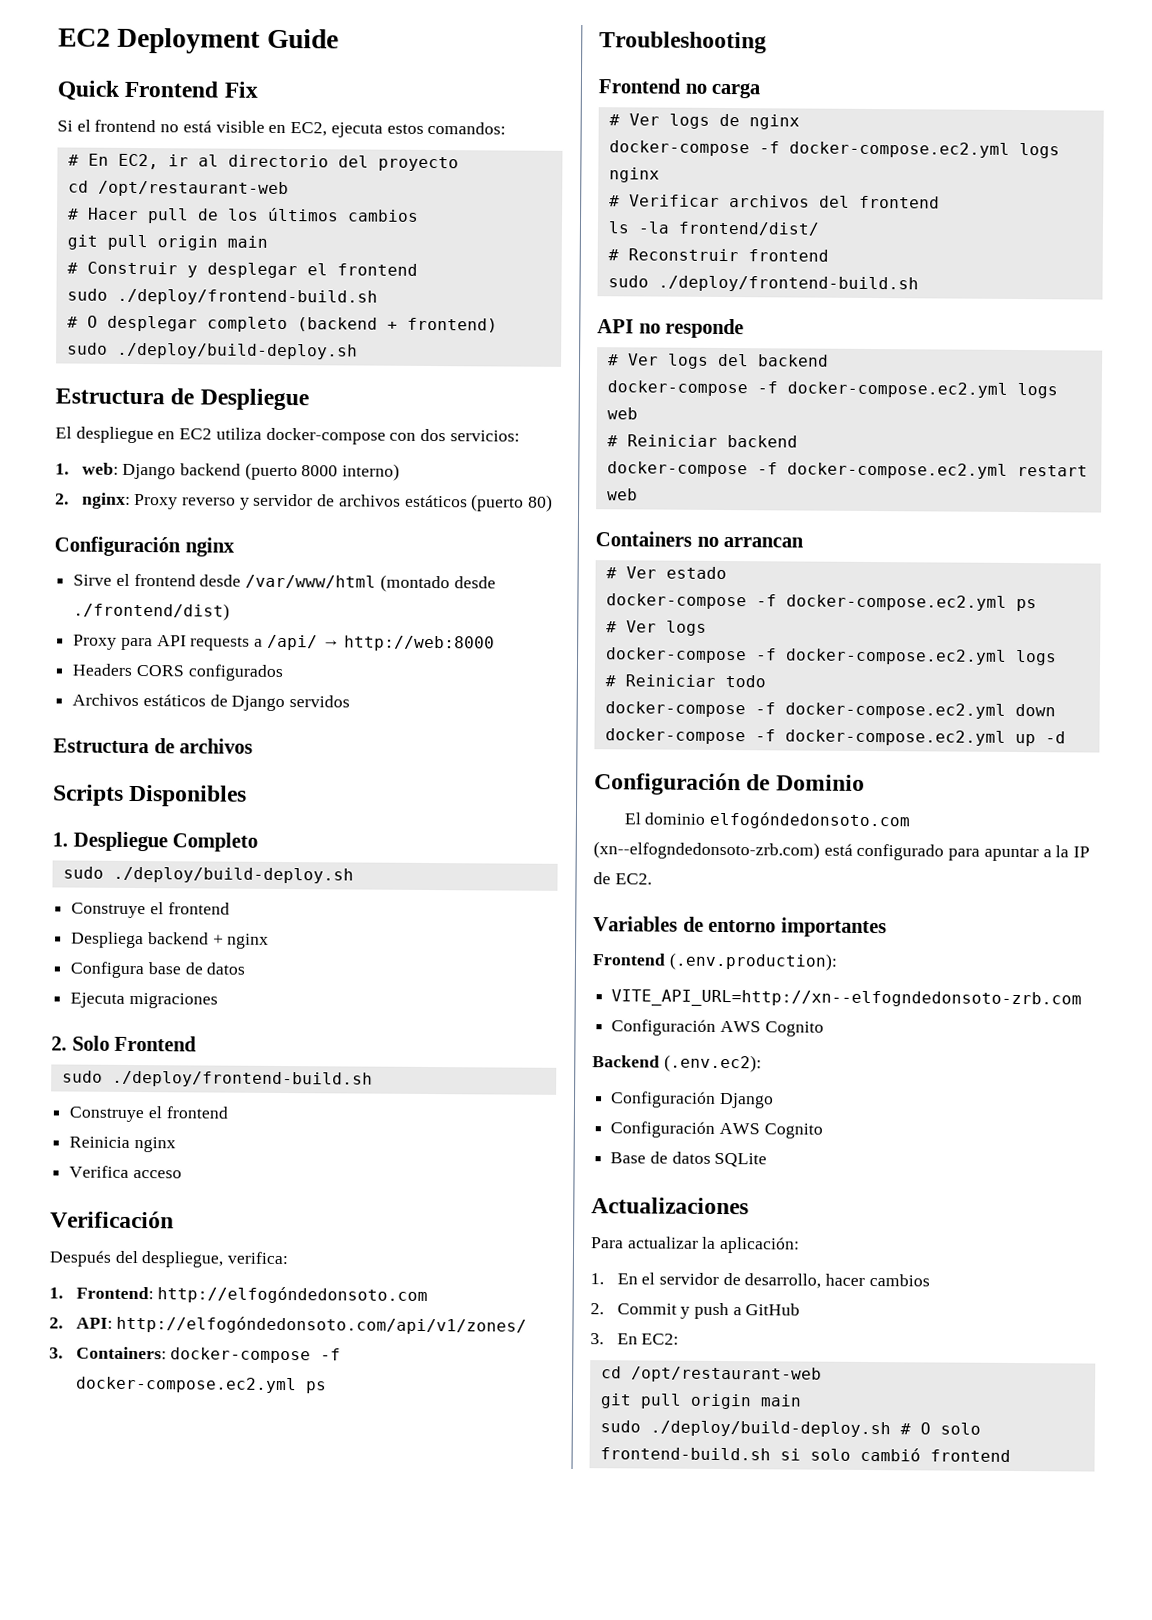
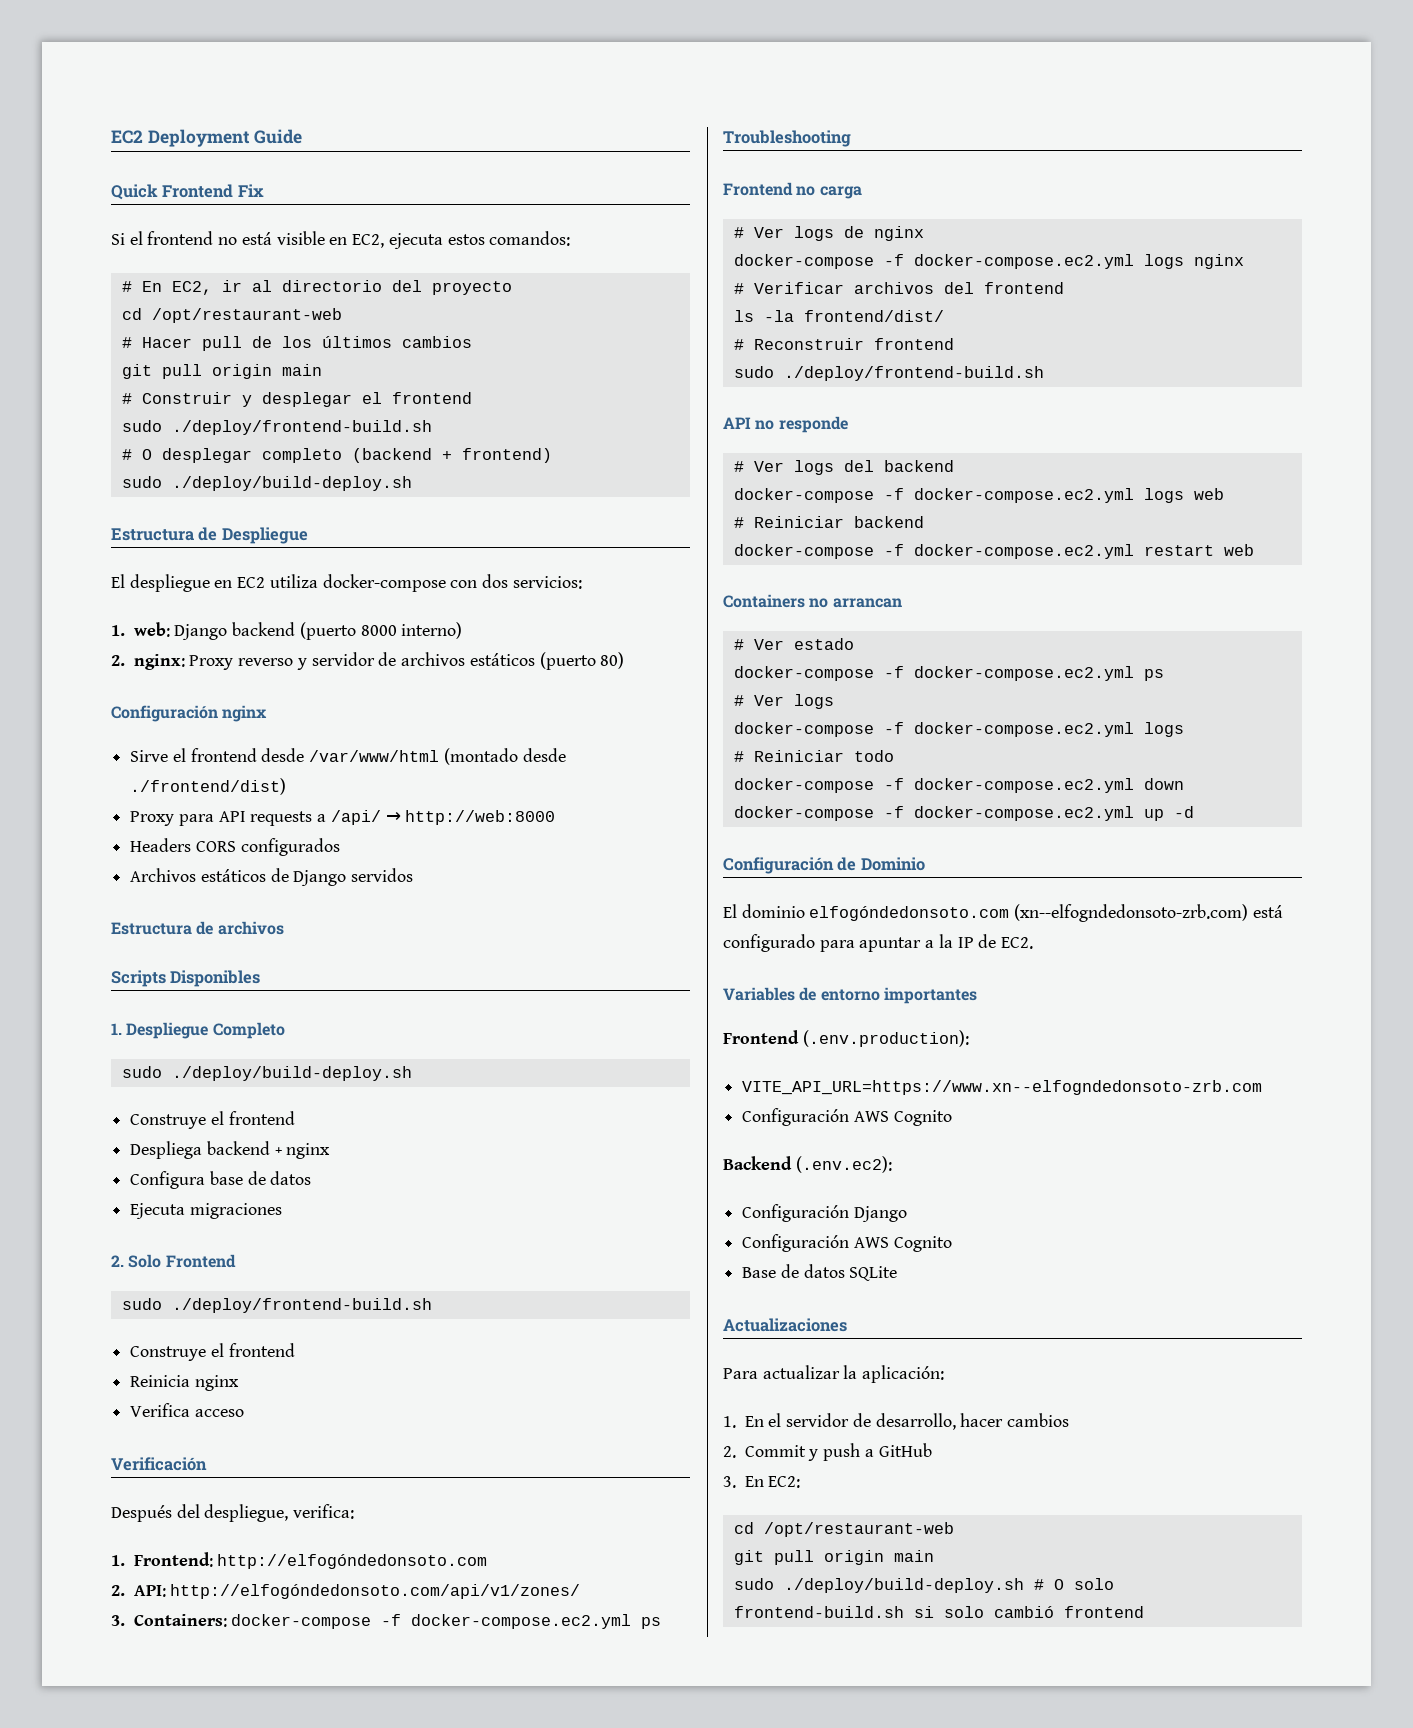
- VITE_API_URL=http://xn--elfogndedonsoto-zrb.com
+ VITE_API_URL=https://www.xn--elfogndedonsoto-zrb.com

